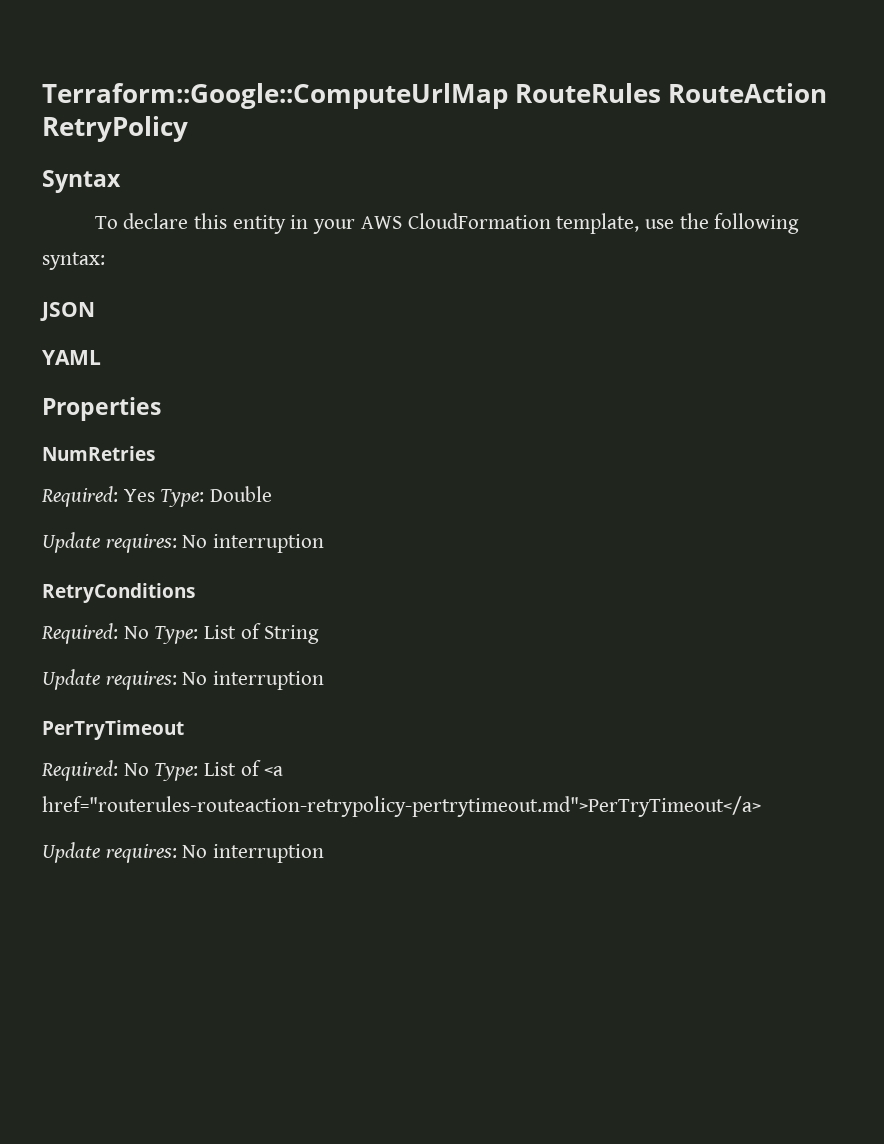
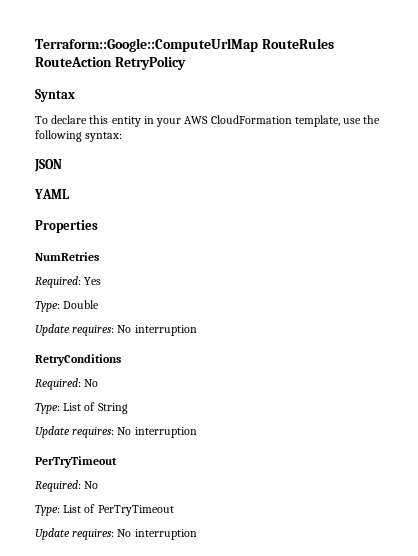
- Required: Yes Type: Double
+ Required: Yes
+ Type: Double
  RetryConditions
- Required: No Type: List of String
+ Required: No
+ Type: List of String
  Update requires: No interruption
  PerTryTimeout
- Required: No Type: List of <a href="routerules-routeaction-retrypolicy-pertrytimeout.md">PerTryTimeout</a>
+ Required: No
+ Type: List of PerTryTimeout

